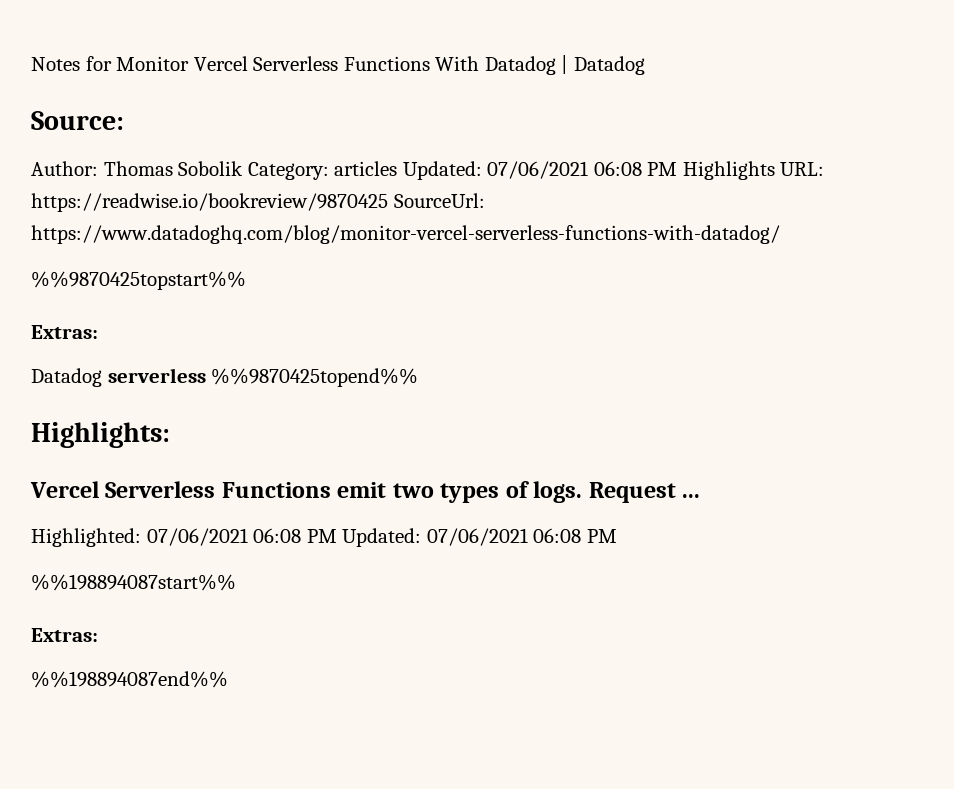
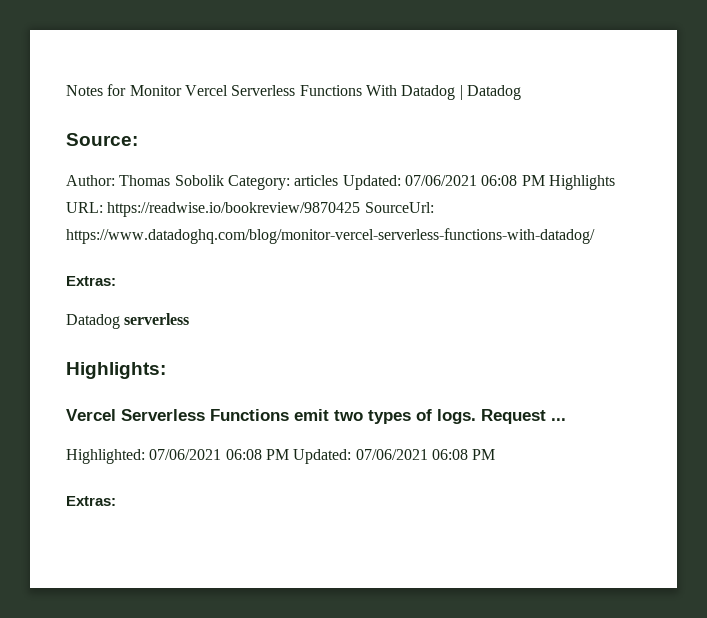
- %%9870425topstart%%
- Datadog serverless %%9870425topend%%
+ Datadog serverless
  Highlighted: 07/06/2021 06:08 PM Updated: 07/06/2021 06:08 PM
- %%198894087start%%
  Extras:
- %%198894087end%%

